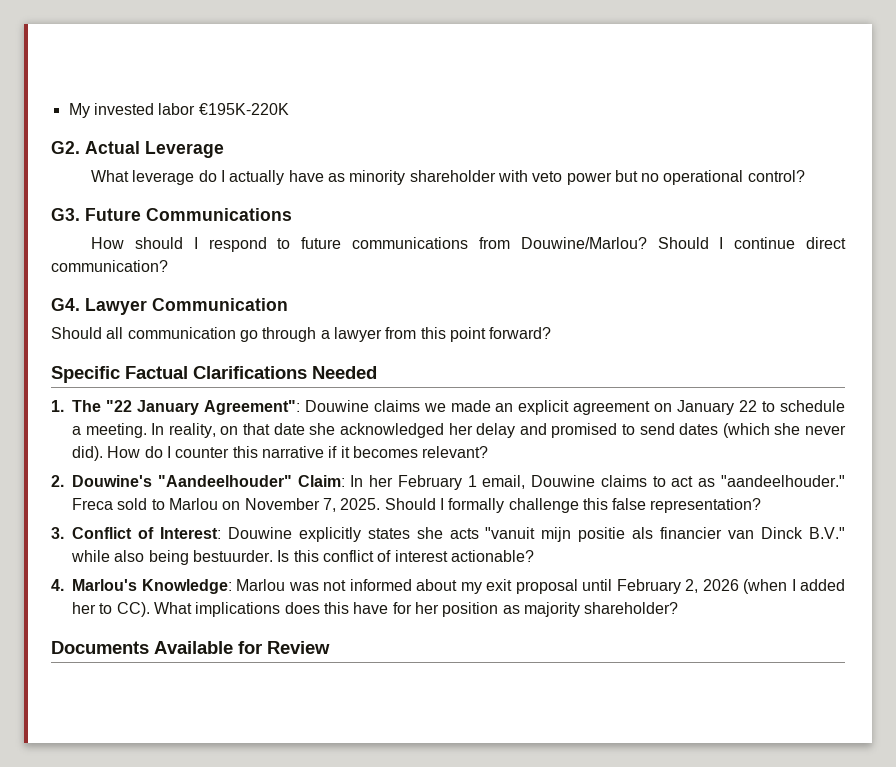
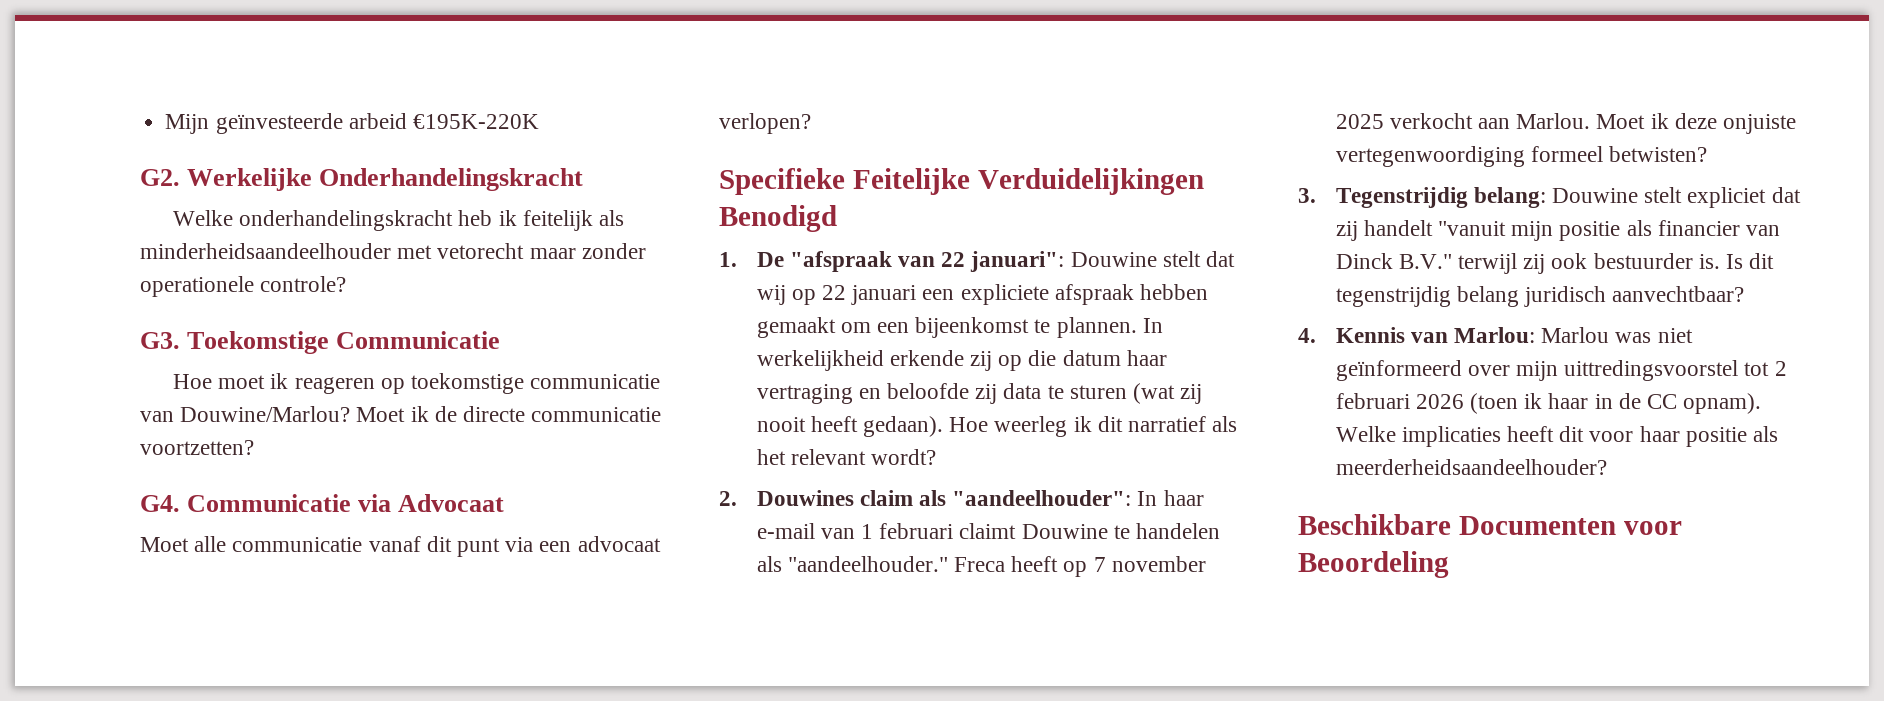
- My invested labor €195K-220K
+ Mijn geïnvesteerde arbeid €195K-220K
- G2. Actual Leverage
- What leverage do I actually have as minority shareholder with veto power but no operational control?
- G3. Future Communications
- How should I respond to future communications from Douwine/Marlou? Should I continue direct communication?
- G4. Lawyer Communication
- Should all communication go through a lawyer from this point forward?
- Specific Factual Clarifications Needed
- 1. The "22 January Agreement": Douwine claims we made an explicit agreement on January 22 to schedule a meeting. In reality, on that date she acknowledged her delay and promised to send dates (which she never did). How do I counter this narrative if it becomes relevant?
- 2. Douwine's "Aandeelhouder" Claim: In her February 1 email, Douwine claims to act as "aandeelhouder." Freca sold to Marlou on November 7, 2025. Should I formally challenge this false representation?
- 3. Conflict of Interest: Douwine explicitly states she acts "vanuit mijn positie als financier van Dinck B.V." while also being bestuurder. Is this conflict of interest actionable?
- 4. Marlou's Knowledge: Marlou was not informed about my exit proposal until February 2, 2026 (when I added her to CC). What implications does this have for her position as majority shareholder?
- Documents Available for Review
+ G2. Werkelijke Onderhandelingskracht
+ Welke onderhandelingskracht heb ik feitelijk als minderheidsaandeelhouder met vetorecht maar zonder operationele controle?
+ G3. Toekomstige Communicatie
+ Hoe moet ik reageren op toekomstige communicatie van Douwine/Marlou? Moet ik de directe communicatie voortzetten?
+ G4. Communicatie via Advocaat
+ Moet alle communicatie vanaf dit punt via een advocaat verlopen?
+ Specifieke Feitelijke Verduidelijkingen Benodigd
+ 1. De "afspraak van 22 januari": Douwine stelt dat wij op 22 januari een expliciete afspraak hebben gemaakt om een bijeenkomst te plannen. In werkelijkheid erkende zij op die datum haar vertraging en beloofde zij data te sturen (wat zij nooit heeft gedaan). Hoe weerleg ik dit narratief als het relevant wordt?
+ 2. Douwines claim als "aandeelhouder": In haar e-mail van 1 februari claimt Douwine te handelen als "aandeelhouder." Freca heeft op 7 november 2025 verkocht aan Marlou. Moet ik deze onjuiste vertegenwoordiging formeel betwisten?
+ 3. Tegenstrijdig belang: Douwine stelt expliciet dat zij handelt "vanuit mijn positie als financier van Dinck B.V." terwijl zij ook bestuurder is. Is dit tegenstrijdig belang juridisch aanvechtbaar?
+ 4. Kennis van Marlou: Marlou was niet geïnformeerd over mijn uittredingsvoorstel tot 2 februari 2026 (toen ik haar in de CC opnam). Welke implicaties heeft dit voor haar positie als meerderheidsaandeelhouder?
+ Beschikbare Documenten voor Beoordeling

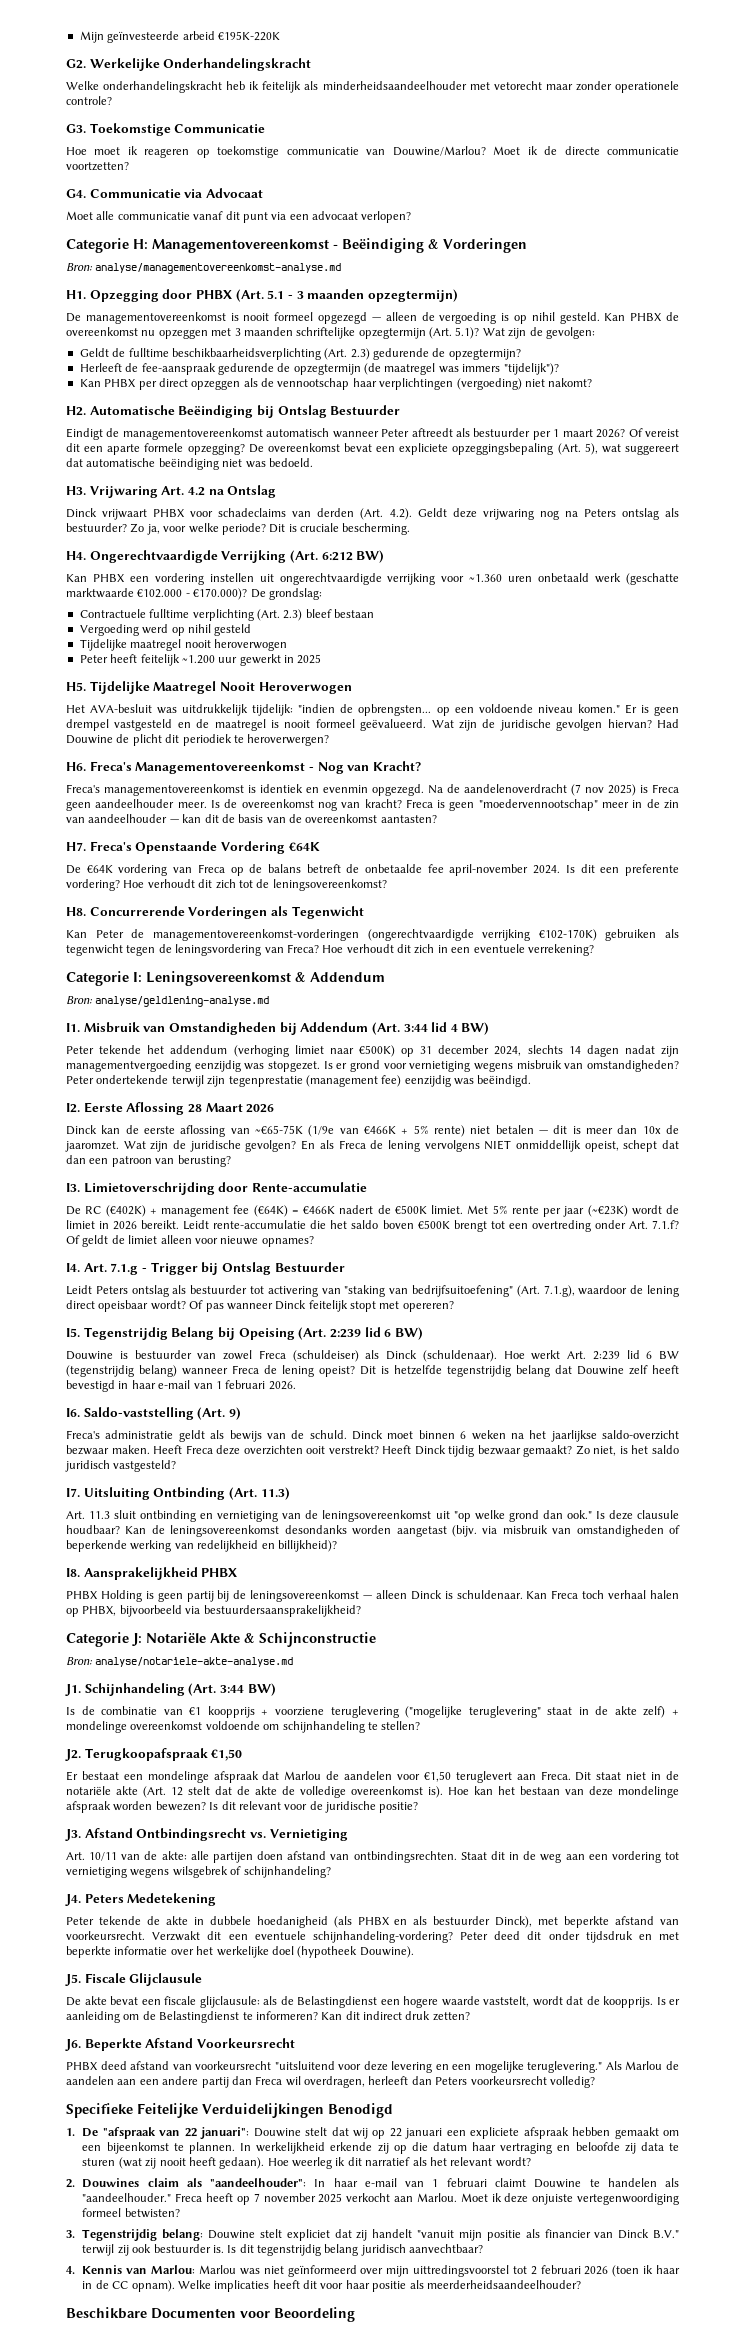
+ Categorie H: Managementovereenkomst - Beëindiging & Vorderingen
+ Bron: analyse/managementovereenkomst-analyse.md
+ H1. Opzegging door PHBX (Art. 5.1 - 3 maanden opzegtermijn)
+ De managementovereenkomst is nooit formeel opgezegd — alleen de vergoeding is op nihil gesteld. Kan PHBX de overeenkomst nu opzeggen met 3 maanden schriftelijke opzegtermijn (Art. 5.1)? Wat zijn de gevolgen:
+ Geldt de fulltime beschikbaarheidsverplichting (Art. 2.3) gedurende de opzegtermijn?
+ Herleeft de fee-aanspraak gedurende de opzegtermijn (de maatregel was immers "tijdelijk")?
+ Kan PHBX per direct opzeggen als de vennootschap haar verplichtingen (vergoeding) niet nakomt?
+ H2. Automatische Beëindiging bij Ontslag Bestuurder
+ Eindigt de managementovereenkomst automatisch wanneer Peter aftreedt als bestuurder per 1 maart 2026? Of vereist dit een aparte formele opzegging? De overeenkomst bevat een expliciete opzeggingsbepaling (Art. 5), wat suggereert dat automatische beëindiging niet was bedoeld.
+ H3. Vrijwaring Art. 4.2 na Ontslag
+ Dinck vrijwaart PHBX voor schadeclaims van derden (Art. 4.2). Geldt deze vrijwaring nog na Peters ontslag als bestuurder? Zo ja, voor welke periode? Dit is cruciale bescherming.
+ H4. Ongerechtvaardigde Verrijking (Art. 6:212 BW)
+ Kan PHBX een vordering instellen uit ongerechtvaardigde verrijking voor ~1.360 uren onbetaald werk (geschatte marktwaarde €102.000 - €170.000)? De grondslag:
+ Contractuele fulltime verplichting (Art. 2.3) bleef bestaan
+ Vergoeding werd op nihil gesteld
+ Tijdelijke maatregel nooit heroverwogen
+ Peter heeft feitelijk ~1.200 uur gewerkt in 2025
+ H5. Tijdelijke Maatregel Nooit Heroverwogen
+ Het AVA-besluit was uitdrukkelijk tijdelijk: "indien de opbrengsten... op een voldoende niveau komen." Er is geen drempel vastgesteld en de maatregel is nooit formeel geëvalueerd. Wat zijn de juridische gevolgen hiervan? Had Douwine de plicht dit periodiek te heroverwergen?
+ H6. Freca's Managementovereenkomst - Nog van Kracht?
+ Freca's managementovereenkomst is identiek en evenmin opgezegd. Na de aandelenoverdracht (7 nov 2025) is Freca geen aandeelhouder meer. Is de overeenkomst nog van kracht? Freca is geen "moedervennootschap" meer in de zin van aandeelhouder — kan dit de basis van de overeenkomst aantasten?
+ H7. Freca's Openstaande Vordering €64K
+ De €64K vordering van Freca op de balans betreft de onbetaalde fee april-november 2024. Is dit een preferente vordering? Hoe verhoudt dit zich tot de leningsovereenkomst?
+ H8. Concurrerende Vorderingen als Tegenwicht
+ Kan Peter de managementovereenkomst-vorderingen (ongerechtvaardigde verrijking €102-170K) gebruiken als tegenwicht tegen de leningsvordering van Freca? Hoe verhoudt dit zich in een eventuele verrekening?
+ Categorie I: Leningsovereenkomst & Addendum
+ Bron: analyse/geldlening-analyse.md
+ I1. Misbruik van Omstandigheden bij Addendum (Art. 3:44 lid 4 BW)
+ Peter tekende het addendum (verhoging limiet naar €500K) op 31 december 2024, slechts 14 dagen nadat zijn managementvergoeding eenzijdig was stopgezet. Is er grond voor vernietiging wegens misbruik van omstandigheden? Peter ondertekende terwijl zijn tegenprestatie (management fee) eenzijdig was beëindigd.
+ I2. Eerste Aflossing 28 Maart 2026
+ Dinck kan de eerste aflossing van ~€65-75K (1/9e van €466K + 5% rente) niet betalen — dit is meer dan 10x de jaaromzet. Wat zijn de juridische gevolgen? En als Freca de lening vervolgens NIET onmiddellijk opeist, schept dat dan een patroon van berusting?
+ I3. Limietoverschrijding door Rente-accumulatie
+ De RC (€402K) + management fee (€64K) = €466K nadert de €500K limiet. Met 5% rente per jaar (~€23K) wordt de limiet in 2026 bereikt. Leidt rente-accumulatie die het saldo boven €500K brengt tot een overtreding onder Art. 7.1.f? Of geldt de limiet alleen voor nieuwe opnames?
+ I4. Art. 7.1.g - Trigger bij Ontslag Bestuurder
+ Leidt Peters ontslag als bestuurder tot activering van "staking van bedrijfsuitoefening" (Art. 7.1.g), waardoor de lening direct opeisbaar wordt? Of pas wanneer Dinck feitelijk stopt met opereren?
+ I5. Tegenstrijdig Belang bij Opeising (Art. 2:239 lid 6 BW)
+ Douwine is bestuurder van zowel Freca (schuldeiser) als Dinck (schuldenaar). Hoe werkt Art. 2:239 lid 6 BW (tegenstrijdig belang) wanneer Freca de lening opeist? Dit is hetzelfde tegenstrijdig belang dat Douwine zelf heeft bevestigd in haar e-mail van 1 februari 2026.
+ I6. Saldo-vaststelling (Art. 9)
+ Freca's administratie geldt als bewijs van de schuld. Dinck moet binnen 6 weken na het jaarlijkse saldo-overzicht bezwaar maken. Heeft Freca deze overzichten ooit verstrekt? Heeft Dinck tijdig bezwaar gemaakt? Zo niet, is het saldo juridisch vastgesteld?
+ I7. Uitsluiting Ontbinding (Art. 11.3)
+ Art. 11.3 sluit ontbinding en vernietiging van de leningsovereenkomst uit "op welke grond dan ook." Is deze clausule houdbaar? Kan de leningsovereenkomst desondanks worden aangetast (bijv. via misbruik van omstandigheden of beperkende werking van redelijkheid en billijkheid)?
+ I8. Aansprakelijkheid PHBX
+ PHBX Holding is geen partij bij de leningsovereenkomst — alleen Dinck is schuldenaar. Kan Freca toch verhaal halen op PHBX, bijvoorbeeld via bestuurdersaansprakelijkheid?
+ Categorie J: Notariële Akte & Schijnconstructie
+ Bron: analyse/notariele-akte-analyse.md
+ J1. Schijnhandeling (Art. 3:44 BW)
+ Is de combinatie van €1 koopprijs + voorziene teruglevering ("mogelijke teruglevering" staat in de akte zelf) + mondelinge overeenkomst voldoende om schijnhandeling te stellen?
+ J2. Terugkoopafspraak €1,50
+ Er bestaat een mondelinge afspraak dat Marlou de aandelen voor €1,50 teruglevert aan Freca. Dit staat niet in de notariële akte (Art. 12 stelt dat de akte de volledige overeenkomst is). Hoe kan het bestaan van deze mondelinge afspraak worden bewezen? Is dit relevant voor de juridische positie?
+ J3. Afstand Ontbindingsrecht vs. Vernietiging
+ Art. 10/11 van de akte: alle partijen doen afstand van ontbindingsrechten. Staat dit in de weg aan een vordering tot vernietiging wegens wilsgebrek of schijnhandeling?
+ J4. Peters Medetekening
+ Peter tekende de akte in dubbele hoedanigheid (als PHBX en als bestuurder Dinck), met beperkte afstand van voorkeursrecht. Verzwakt dit een eventuele schijnhandeling-vordering? Peter deed dit onder tijdsdruk en met beperkte informatie over het werkelijke doel (hypotheek Douwine).
+ J5. Fiscale Glijclausule
+ De akte bevat een fiscale glijclausule: als de Belastingdienst een hogere waarde vaststelt, wordt dat de koopprijs. Is er aanleiding om de Belastingdienst te informeren? Kan dit indirect druk zetten?
+ J6. Beperkte Afstand Voorkeursrecht
+ PHBX deed afstand van voorkeursrecht "uitsluitend voor deze levering en een mogelijke teruglevering." Als Marlou de aandelen aan een andere partij dan Freca wil overdragen, herleeft dan Peters voorkeursrecht volledig?

